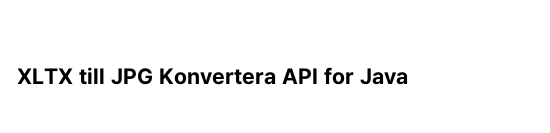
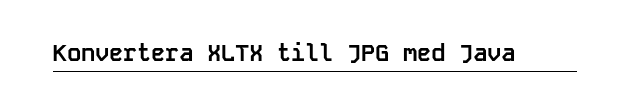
- XLTX till JPG Konvertera API for Java
+ Konvertera XLTX till JPG med Java

